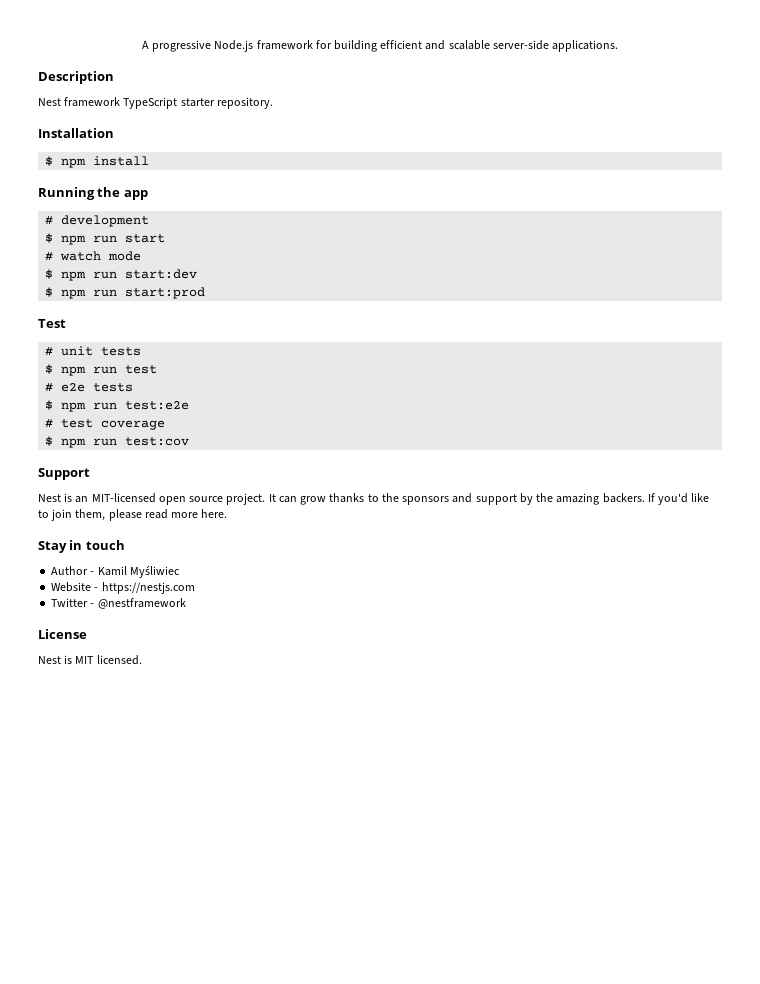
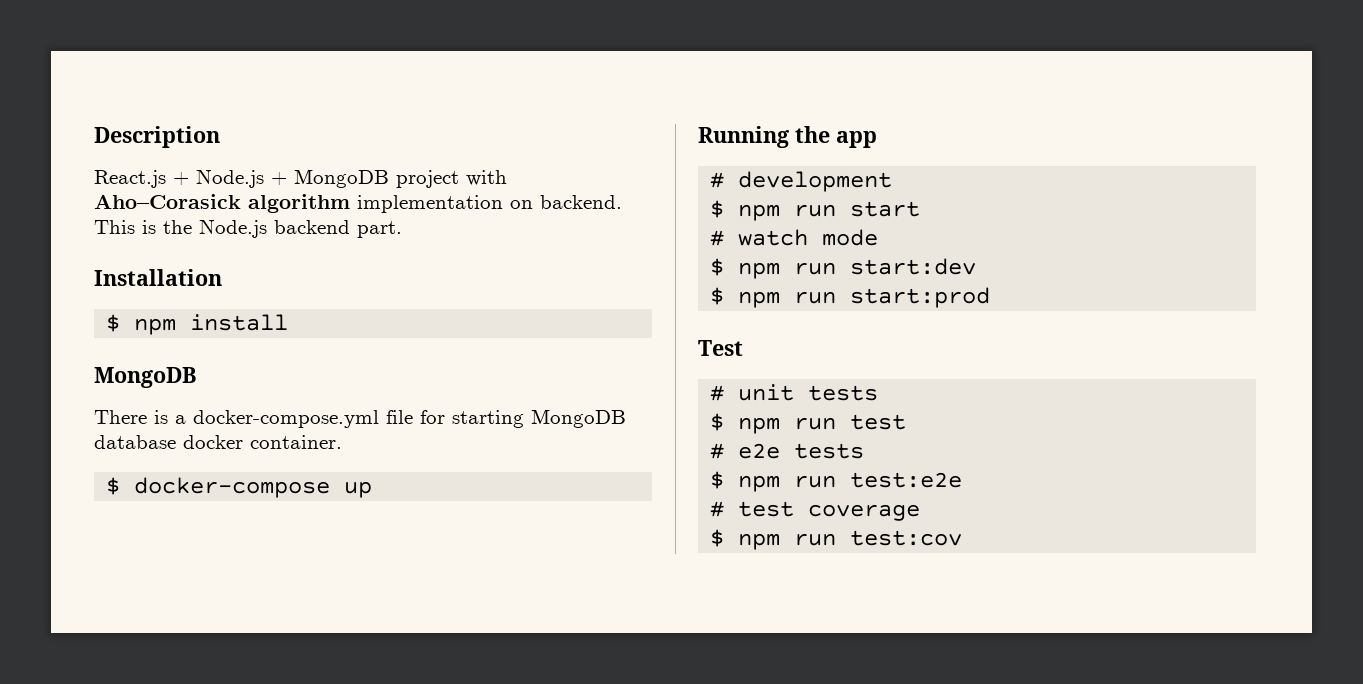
- A progressive Node.js framework for building efficient and scalable server-side applications.
  Description
- Nest framework TypeScript starter repository.
+ React.js + Node.js + MongoDB project with Aho–Corasick algorithm implementation on backend. This is the Node.js backend part.
  Installation
  $ npm install
+ MongoDB
+ There is a docker-compose.yml file for starting MongoDB database docker container.
+ $ docker-compose up
- Support
- Nest is an MIT-licensed open source project. It can grow thanks to the sponsors and support by the amazing backers. If you'd like to join them, please read more here.
- Stay in touch
- Author - Kamil Myśliwiec
- Website - https://nestjs.com
- Twitter - @nestframework
- License
- Nest is MIT licensed.

